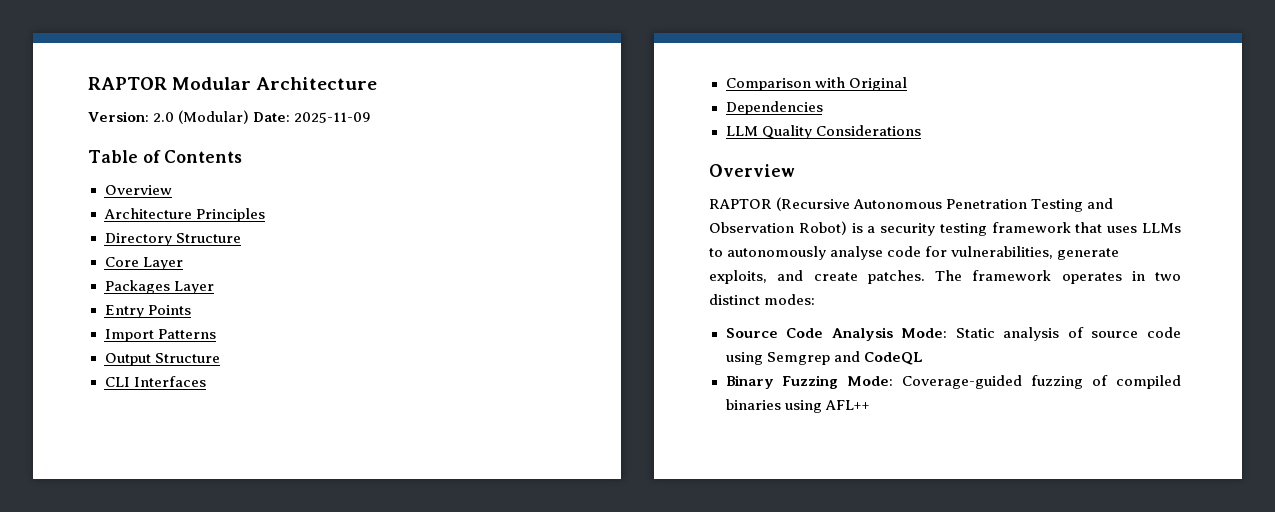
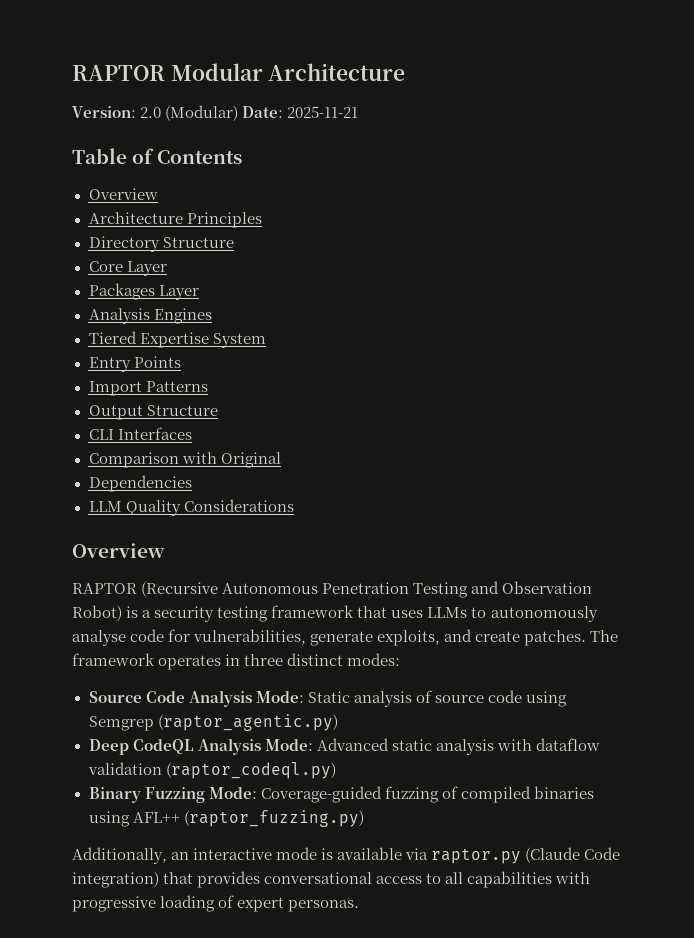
- Version: 2.0 (Modular) Date: 2025-11-09
+ Version: 2.0 (Modular) Date: 2025-11-21
+ Analysis Engines
+ Tiered Expertise System
- The framework operates in two distinct modes:
+ The framework operates in three distinct modes:
- Source Code Analysis Mode: Static analysis of source code using Semgrep and CodeQL
+ Source Code Analysis Mode: Static analysis of source code using Semgrep (raptor_agentic.py)
+ Deep CodeQL Analysis Mode: Advanced static analysis with dataflow validation (raptor_codeql.py)
- Binary Fuzzing Mode: Coverage-guided fuzzing of compiled binaries using AFL++
+ Binary Fuzzing Mode: Coverage-guided fuzzing of compiled binaries using AFL++ (raptor_fuzzing.py)
+ Additionally, an interactive mode is available via raptor.py (Claude Code integration) that provides conversational access to all capabilities with progressive loading of expert personas.

